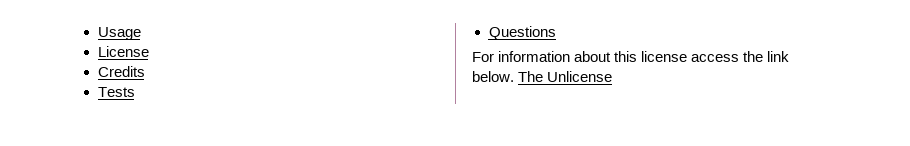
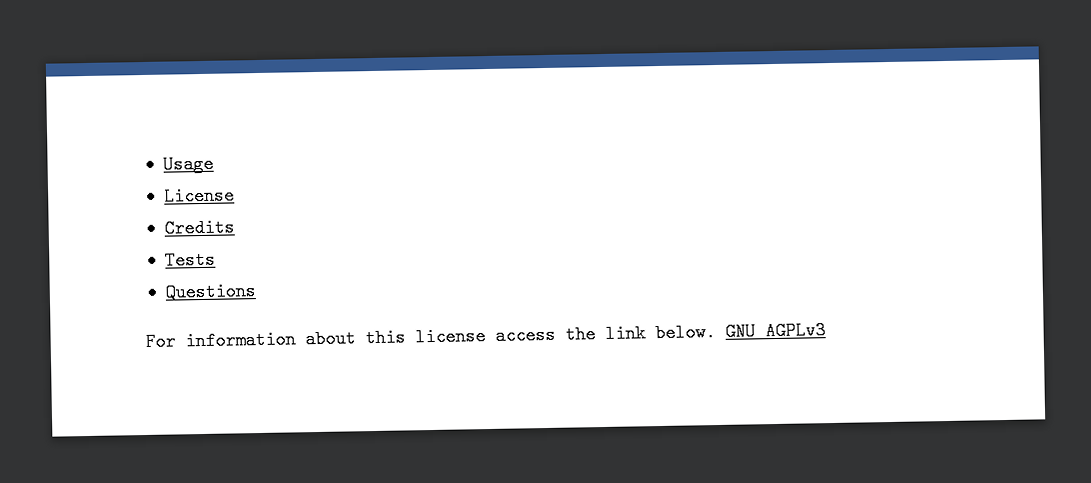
- The Unlicense
+ GNU AGPLv3

